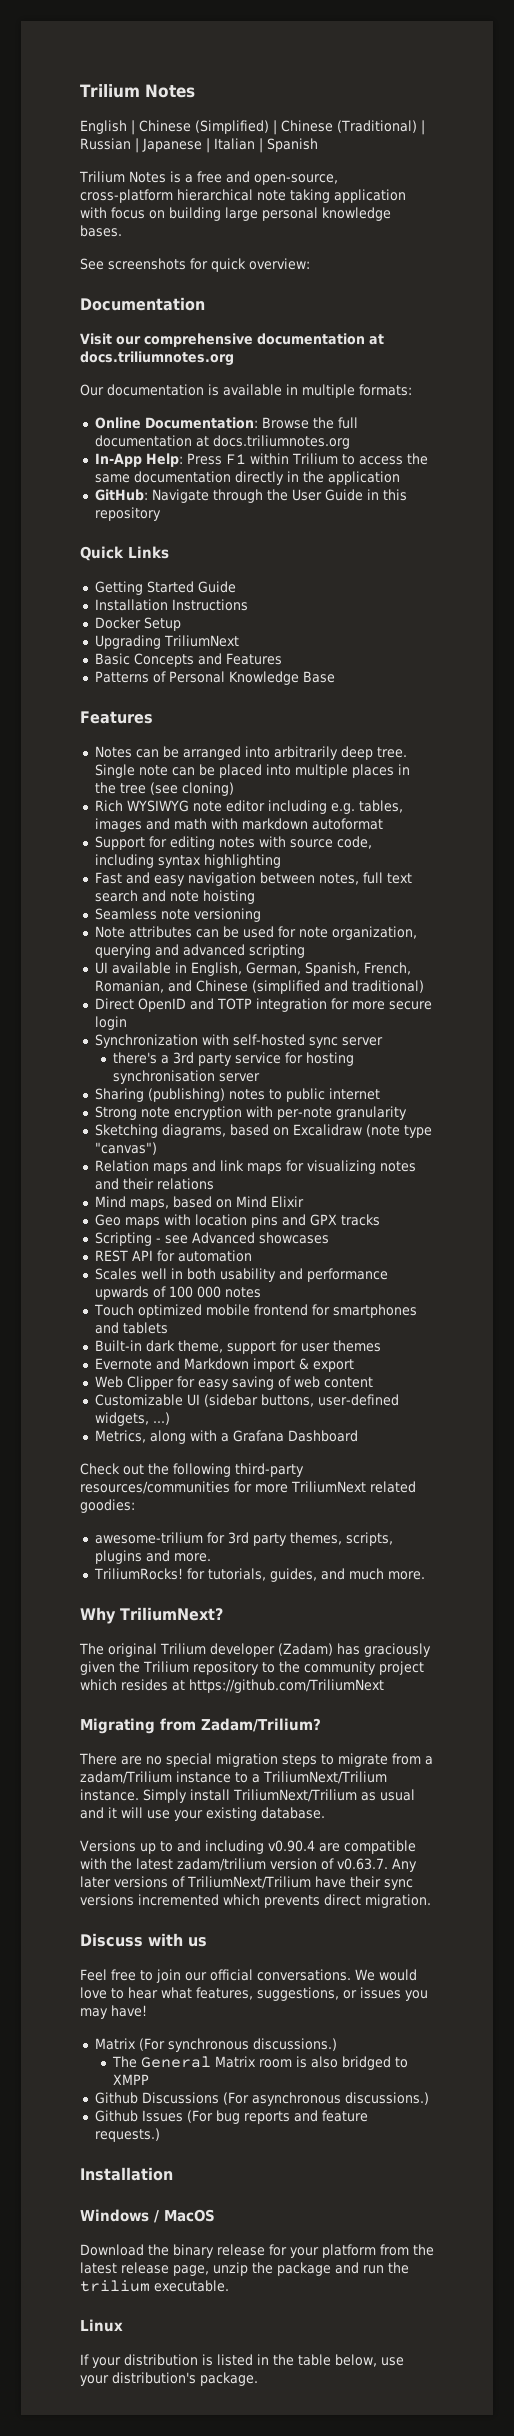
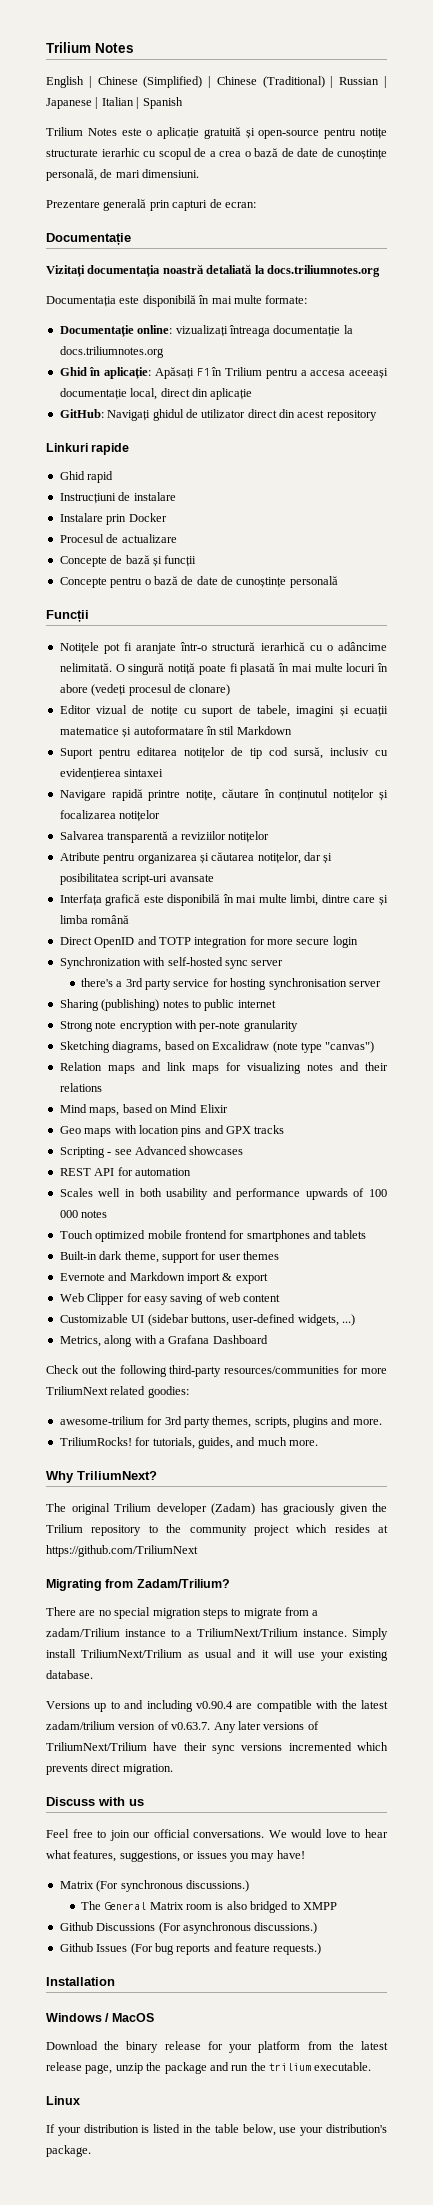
- Trilium Notes is a free and open-source, cross-platform hierarchical note taking application with focus on building large personal knowledge bases.
- See screenshots for quick overview:
- Documentation
- Visit our comprehensive documentation at docs.triliumnotes.org
- Our documentation is available in multiple formats:
- Online Documentation: Browse the full documentation at docs.triliumnotes.org
- In-App Help: Press F1 within Trilium to access the same documentation directly in the application
- GitHub: Navigate through the User Guide in this repository
- Quick Links
- Getting Started Guide
- Installation Instructions
- Docker Setup
- Upgrading TriliumNext
- Basic Concepts and Features
- Patterns of Personal Knowledge Base
- Features
- Notes can be arranged into arbitrarily deep tree. Single note can be placed into multiple places in the tree (see cloning)
- Rich WYSIWYG note editor including e.g. tables, images and math with markdown autoformat
- Support for editing notes with source code, including syntax highlighting
- Fast and easy navigation between notes, full text search and note hoisting
- Seamless note versioning
- Note attributes can be used for note organization, querying and advanced scripting
- UI available in English, German, Spanish, French, Romanian, and Chinese (simplified and traditional)
+ Trilium Notes este o aplicație gratuită și open-source pentru notițe structurate ierarhic cu scopul de a crea o bază de date de cunoștințe personală, de mari dimensiuni.
+ Prezentare generală prin capturi de ecran:
+ Documentație
+ Vizitați documentația noastră detaliată la docs.triliumnotes.org
+ Documentația este disponibilă în mai multe formate:
+ Documentație online: vizualizați întreaga documentație la docs.triliumnotes.org
+ Ghid în aplicație: Apăsați F1 în Trilium pentru a accesa aceeași documentație local, direct din aplicație
+ GitHub: Navigați ghidul de utilizator direct din acest repository
+ Linkuri rapide
+ Ghid rapid
+ Instrucțiuni de instalare
+ Instalare prin Docker
+ Procesul de actualizare
+ Concepte de bază și funcții
+ Concepte pentru o bază de date de cunoștințe personală
+ Funcții
+ Notițele pot fi aranjate într-o structură ierarhică cu o adâncime nelimitată. O singură notiță poate fi plasată în mai multe locuri în abore (vedeți procesul de clonare)
+ Editor vizual de notițe cu suport de tabele, imagini și ecuații matematice și autoformatare în stil Markdown
+ Suport pentru editarea notițelor de tip cod sursă, inclusiv cu evidențierea sintaxei
+ Navigare rapidă printre notițe, căutare în conținutul notițelor și focalizarea notițelor
+ Salvarea transparentă a reviziilor notițelor
+ Atribute pentru organizarea și căutarea notițelor, dar și posibilitatea script-uri avansate
+ Interfața grafică este disponibilă în mai multe limbi, dintre care și limba română

